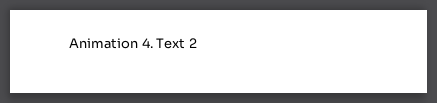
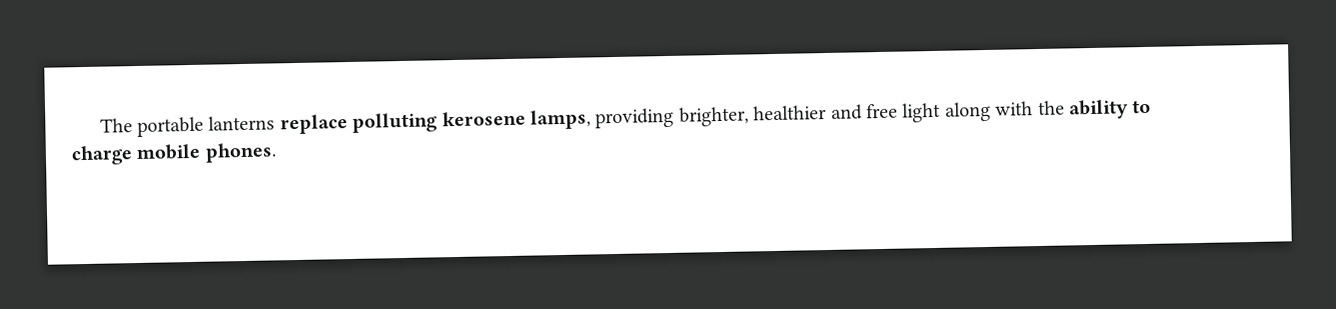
- Animation 4. Text 2
+ The portable lanterns replace polluting kerosene lamps, providing brighter, healthier and free light along with the ability to charge mobile phones.

